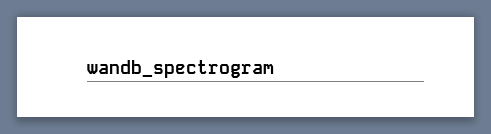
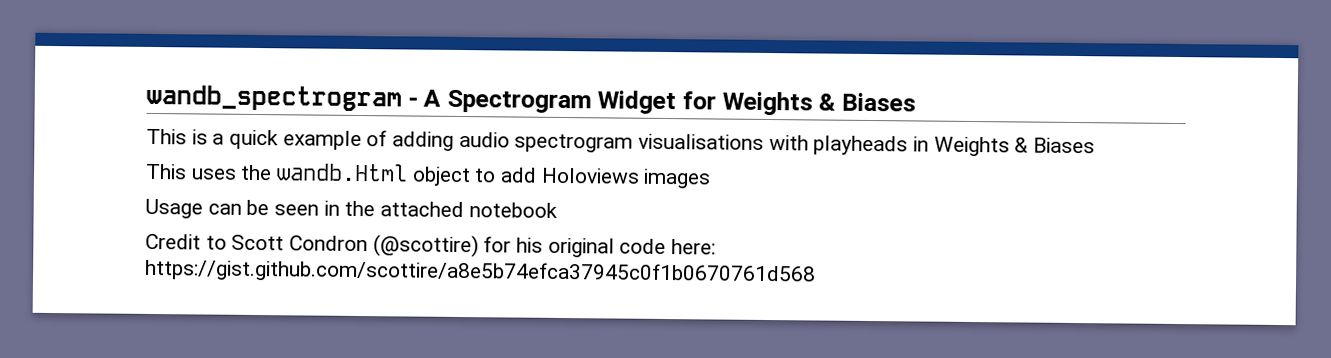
- wandb_spectrogram
+ wandb_spectrogram - A Spectrogram Widget for Weights & Biases
+ This is a quick example of adding audio spectrogram visualisations with playheads in Weights & Biases
+ This uses the wandb.Html object to add Holoviews images
+ Usage can be seen in the attached notebook
+ Credit to Scott Condron (@scottire) for his original code here: https://gist.github.com/scottire/a8e5b74efca37945c0f1b0670761d568

